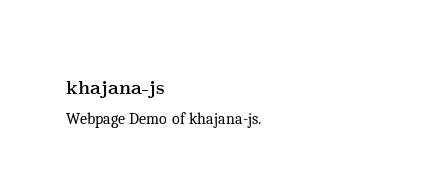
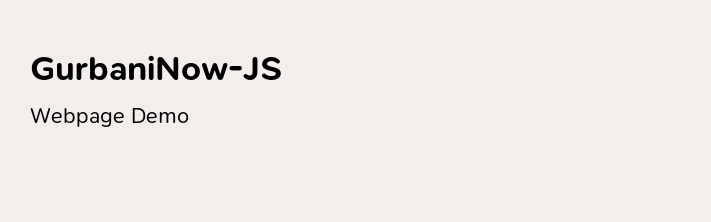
- khajana-js
+ GurbaniNow-JS
- Webpage Demo of khajana-js.
+ Webpage Demo

